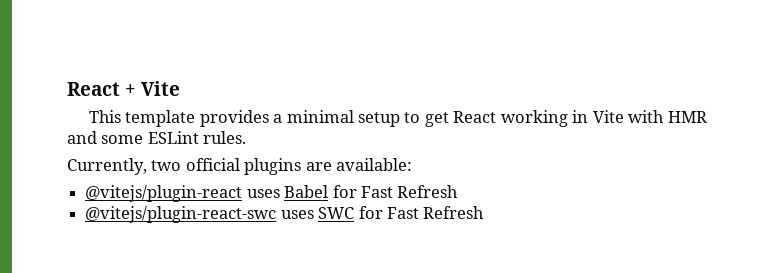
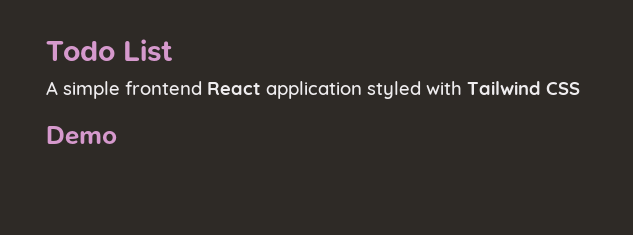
- React + Vite
- This template provides a minimal setup to get React working in Vite with HMR and some ESLint rules.
- Currently, two official plugins are available:
- @vitejs/plugin-react uses Babel for Fast Refresh
- @vitejs/plugin-react-swc uses SWC for Fast Refresh
+ Todo List
+ A simple frontend React application styled with Tailwind CSS
+ Demo

